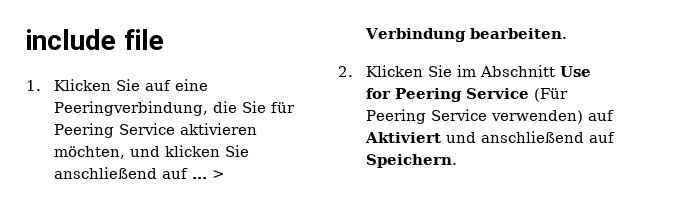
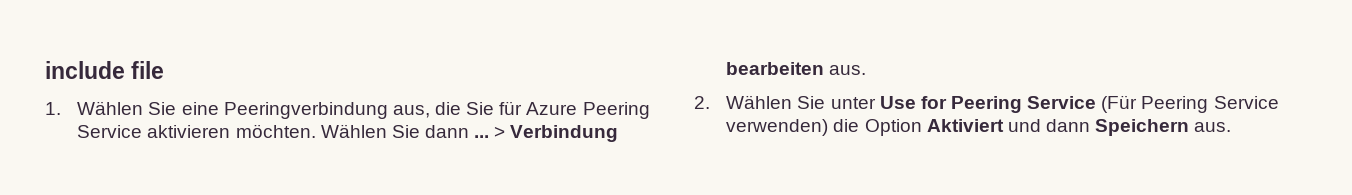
- 1. Klicken Sie auf eine Peeringverbindung, die Sie für Peering Service aktivieren möchten, und klicken Sie anschließend auf ...
+ 1. Wählen Sie eine Peeringverbindung aus, die Sie für Azure Peering Service aktivieren möchten. Wählen Sie dann ...
- > Verbindung bearbeiten.
+ > Verbindung bearbeiten aus.
- 2. Klicken Sie im Abschnitt Use for Peering Service (Für Peering Service verwenden) auf Aktiviert und anschließend auf Speichern.
+ 2. Wählen Sie unter Use for Peering Service (Für Peering Service verwenden) die Option Aktiviert und dann Speichern aus.

